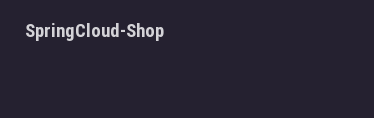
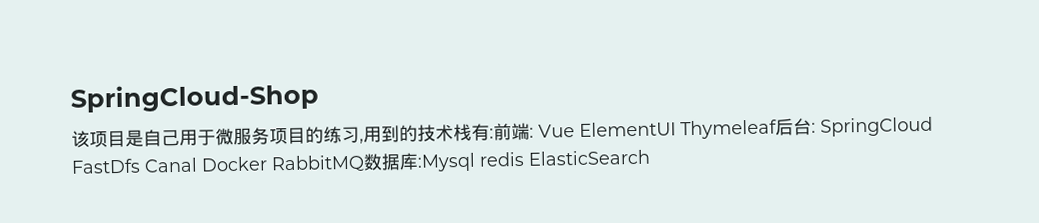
+ 该项目是自己用于微服务项目的练习,用到的技术栈有:前端: Vue ElementUI Thymeleaf后台: SpringCloud FastDfs Canal Docker RabbitMQ数据库:Mysql redis ElasticSearch

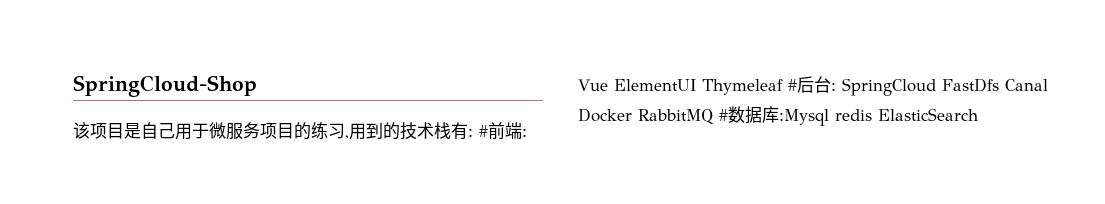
- 该项目是自己用于微服务项目的练习,用到的技术栈有:前端: Vue ElementUI Thymeleaf后台: SpringCloud FastDfs Canal Docker RabbitMQ数据库:Mysql redis ElasticSearch
+ 该项目是自己用于微服务项目的练习,用到的技术栈有: #前端: Vue ElementUI Thymeleaf #后台: SpringCloud FastDfs Canal Docker RabbitMQ #数据库:Mysql redis ElasticSearch

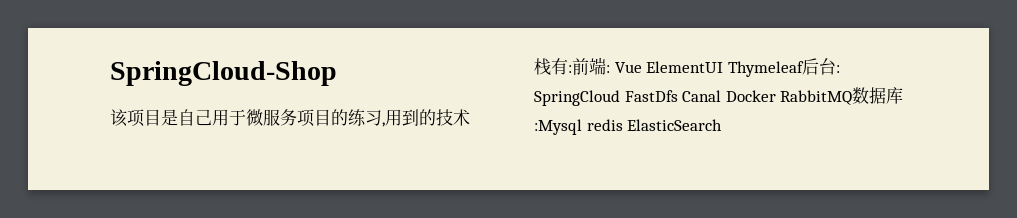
- 该项目是自己用于微服务项目的练习,用到的技术栈有: #前端: Vue ElementUI Thymeleaf #后台: SpringCloud FastDfs Canal Docker RabbitMQ #数据库:Mysql redis ElasticSearch
+ 该项目是自己用于微服务项目的练习,用到的技术栈有:前端: Vue ElementUI Thymeleaf后台: SpringCloud FastDfs Canal Docker RabbitMQ数据库:Mysql redis ElasticSearch

